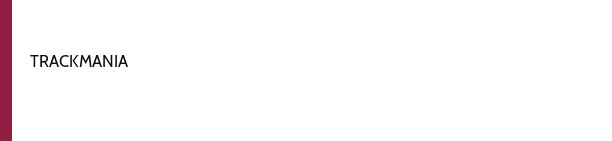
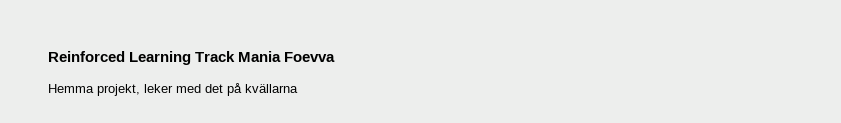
- TRACKMANIA
+ Reinforced Learning Track Mania Foevva
+ Hemma projekt, leker med det på kvällarna

